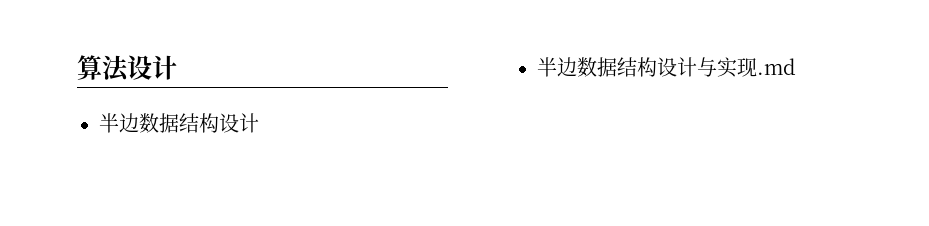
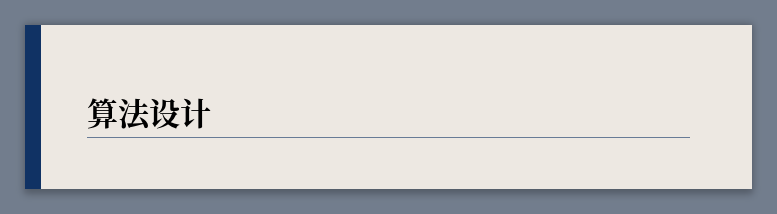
  算法设计
- 半边数据结构设计
- 半边数据结构设计与实现.md

